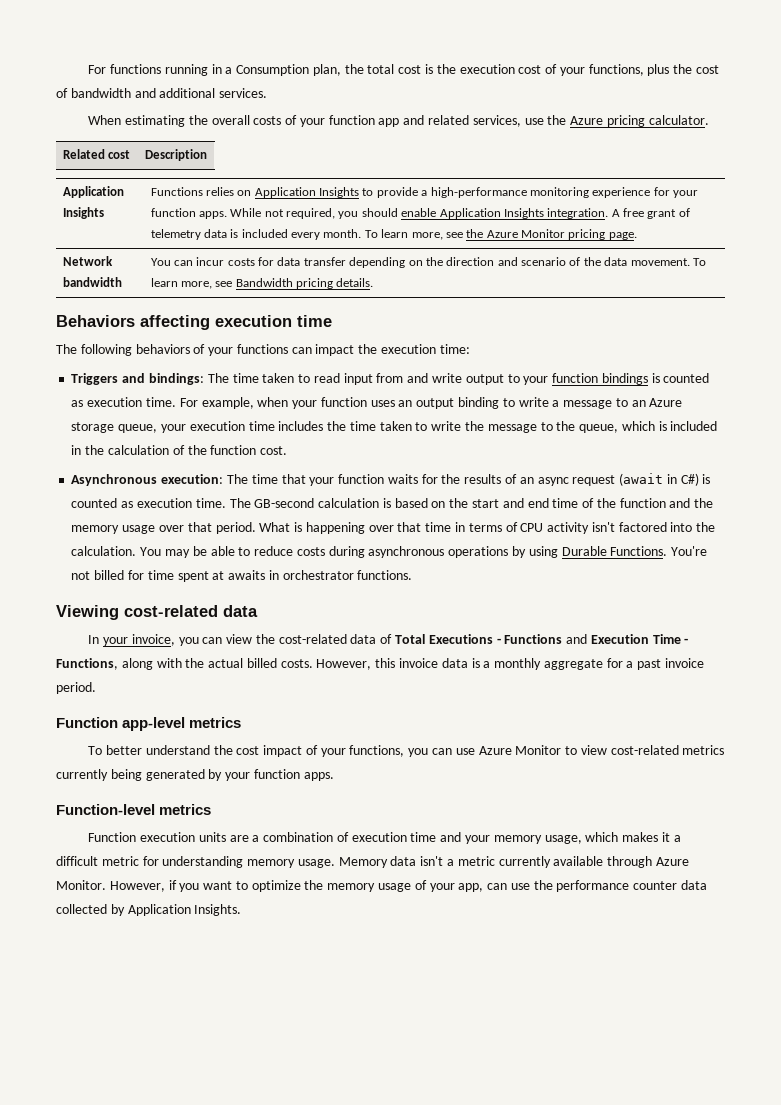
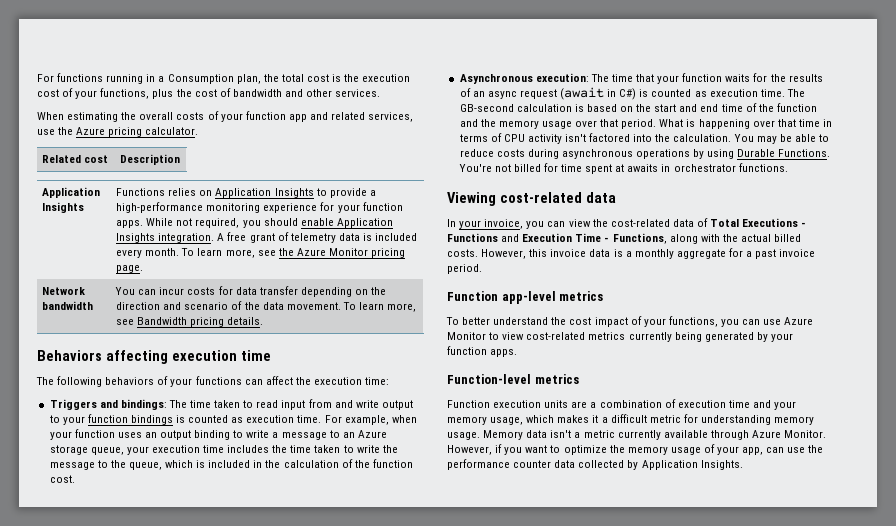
- For functions running in a Consumption plan, the total cost is the execution cost of your functions, plus the cost of bandwidth and additional services.
+ For functions running in a Consumption plan, the total cost is the execution cost of your functions, plus the cost of bandwidth and other services.
- The following behaviors of your functions can impact the execution time:
+ The following behaviors of your functions can affect the execution time:

